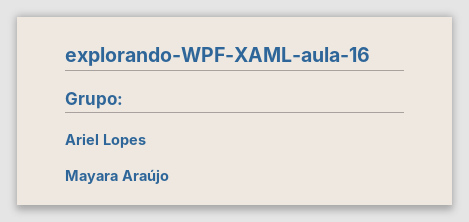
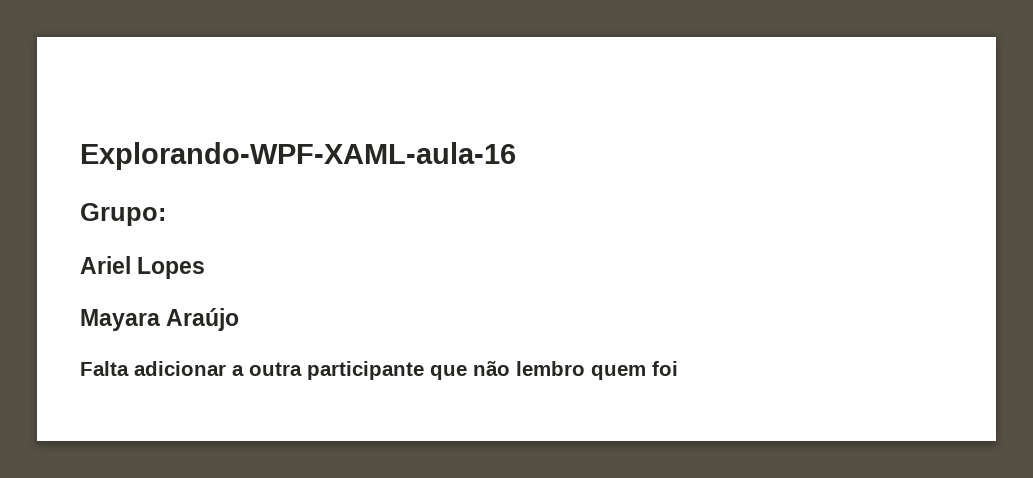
- explorando-WPF-XAML-aula-16
+ Explorando-WPF-XAML-aula-16
+ Falta adicionar a outra participante que não lembro quem foi

